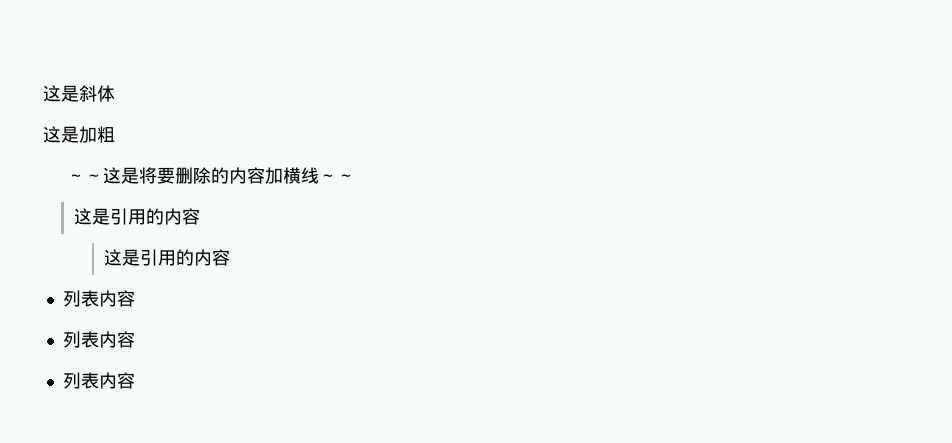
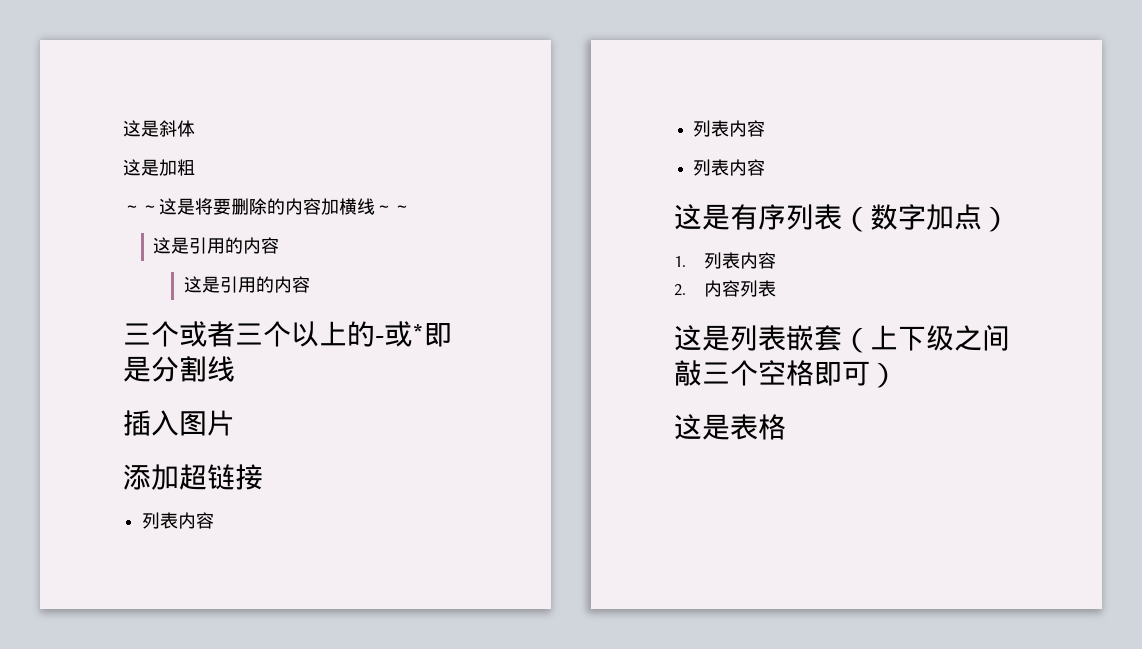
+ 三个或者三个以上的-或*即是分割线
+ 插入图片
+ 添加超链接
+ 这是有序列表（数字加点）
+ 1.列表内容
+ 2.内容列表
+ 这是列表嵌套（上下级之间敲三个空格即可）
+ 这是表格

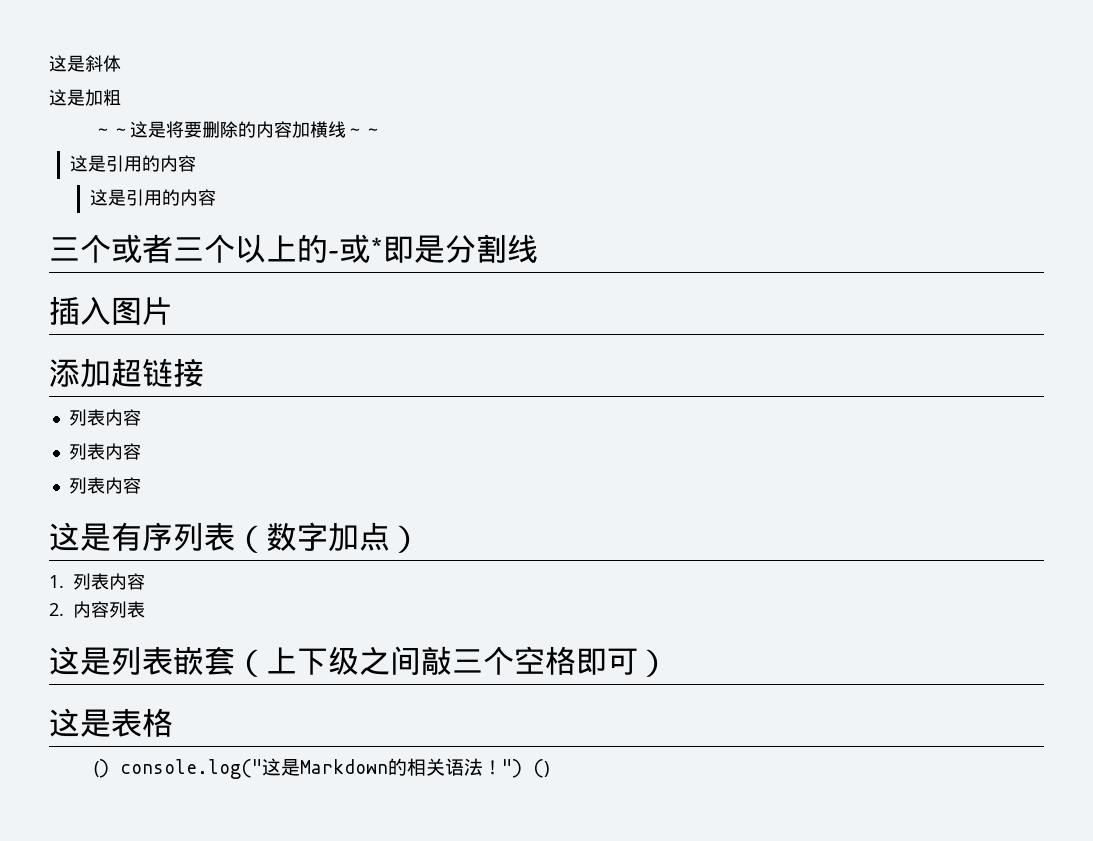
+ () console.log("这是Markdown的相关语法！") ()

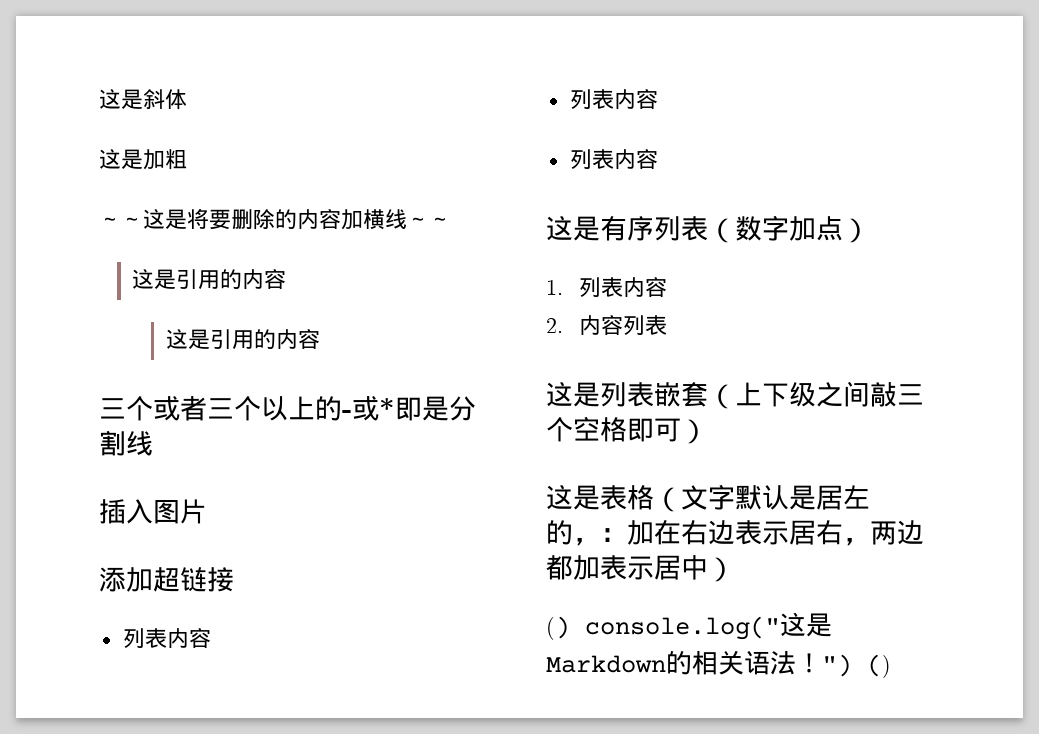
- 这是表格
+ 这是表格（文字默认是居左的，：加在右边表示居右，两边都加表示居中）

